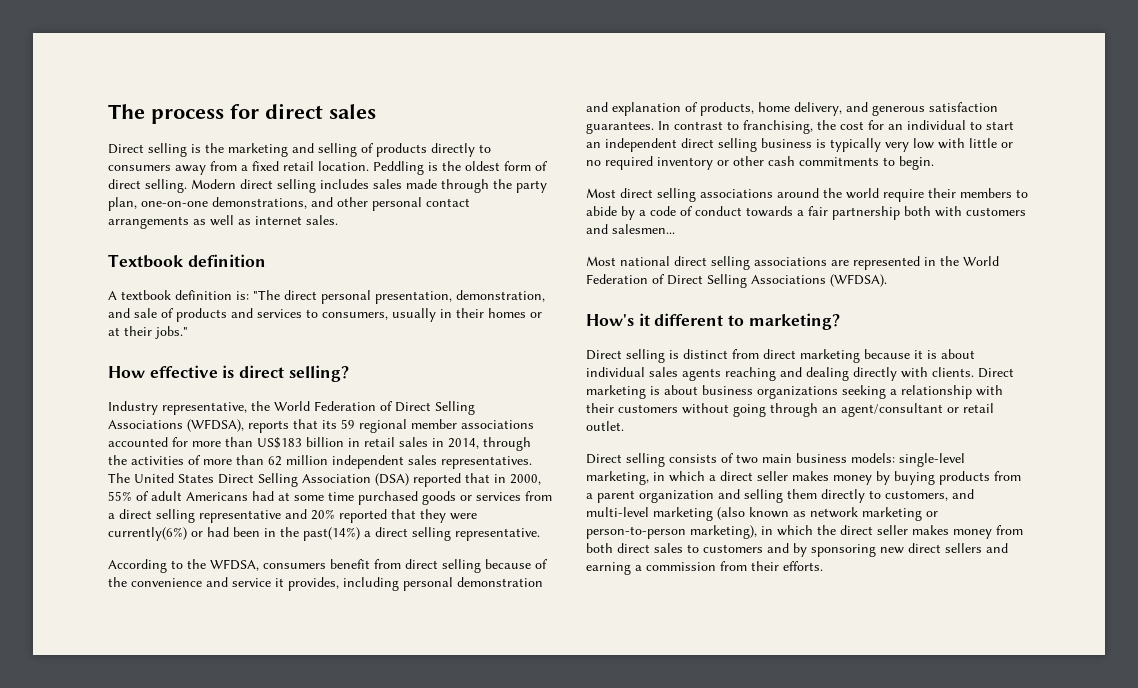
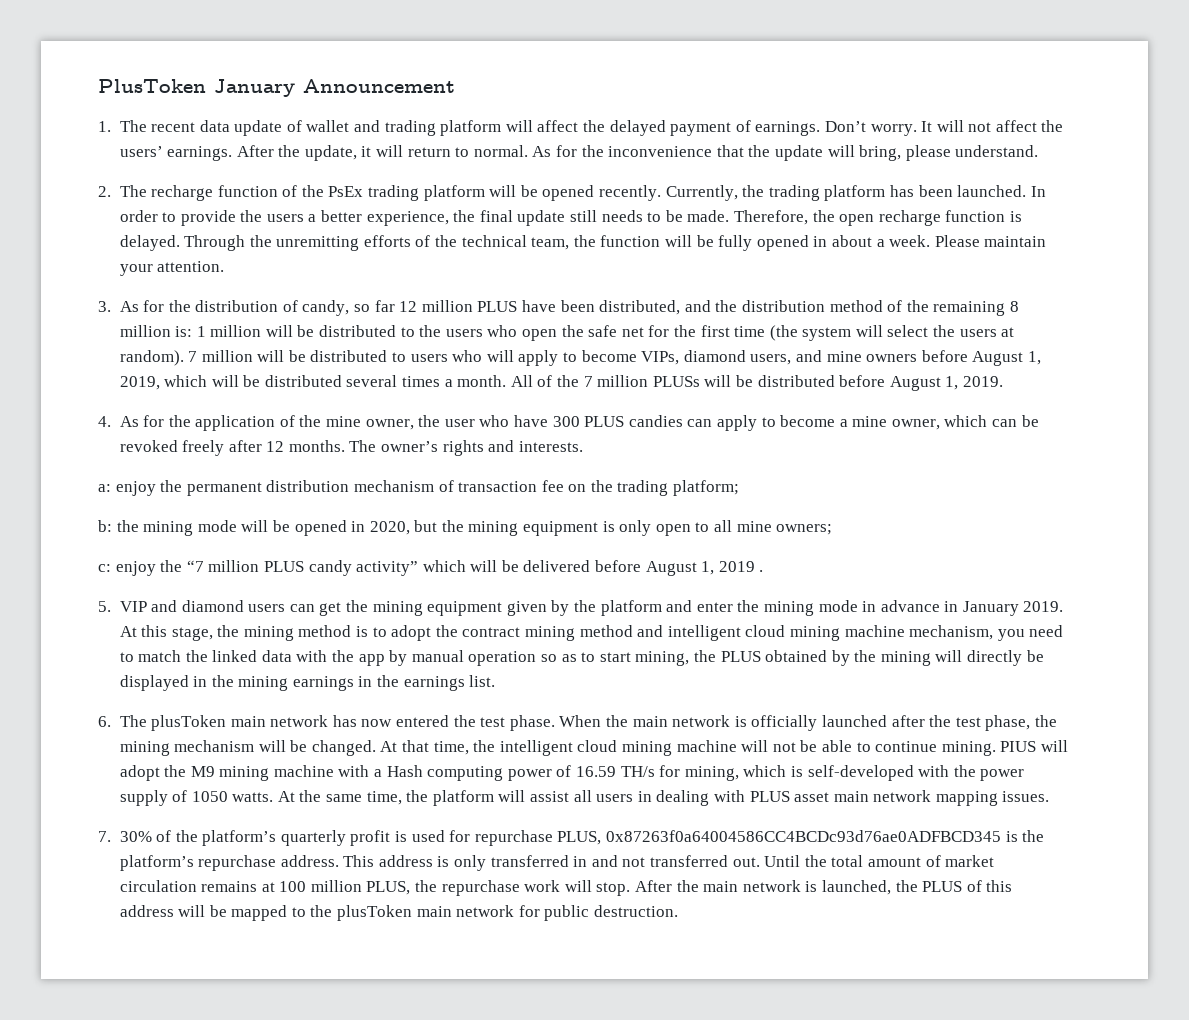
- The process for direct sales
- Direct selling is the marketing and selling of products directly to consumers away from a fixed retail location. Peddling is the oldest form of direct selling. Modern direct selling includes sales made through the party plan, one-on-one demonstrations, and other personal contact arrangements as well as internet sales.
- Textbook definition
- A textbook definition is: "The direct personal presentation, demonstration, and sale of products and services to consumers, usually in their homes or at their jobs."
- How effective is direct selling?
- Industry representative, the World Federation of Direct Selling Associations (WFDSA), reports that its 59 regional member associations accounted for more than US$183 billion in retail sales in 2014, through the activities of more than 62 million independent sales representatives. The United States Direct Selling Association (DSA) reported that in 2000, 55% of adult Americans had at some time purchased goods or services from a direct selling representative and 20% reported that they were currently(6%) or had been in the past(14%) a direct selling representative.
- According to the WFDSA, consumers benefit from direct selling because of the convenience and service it provides, including personal demonstration and explanation of products, home delivery, and generous satisfaction guarantees. In contrast to franchising, the cost for an individual to start an independent direct selling business is typically very low with little or no required inventory or other cash commitments to begin.
- Most direct selling associations around the world require their members to abide by a code of conduct towards a fair partnership both with customers and salesmen...
- Most national direct selling associations are represented in the World Federation of Direct Selling Associations (WFDSA).
- How's it different to marketing?
- Direct selling is distinct from direct marketing because it is about individual sales agents reaching and dealing directly with clients. Direct marketing is about business organizations seeking a relationship with their customers without going through an agent/consultant or retail outlet.
- Direct selling consists of two main business models: single-level marketing, in which a direct seller makes money by buying products from a parent organization and selling them directly to customers, and multi-level marketing (also known as network marketing or person-to-person marketing), in which the direct seller makes money from both direct sales to customers and by sponsoring new direct sellers and earning a commission from their efforts.
+ PlusToken January Announcement
+ 1. The recent data update of wallet and trading platform will affect the delayed payment of earnings. Don’t worry. It will not affect the users’ earnings. After the update, it will return to normal. As for the inconvenience that the update will bring, please understand.
+ 2. The recharge function of the PsEx trading platform will be opened recently. Currently, the trading platform has been launched. In order to provide the users a better experience, the final update still needs to be made. Therefore, the open recharge function is delayed. Through the unremitting efforts of the technical team, the function will be fully opened in about a week. Please maintain your attention.
+ 3. As for the distribution of candy, so far 12 million PLUS have been distributed, and the distribution method of the remaining 8 million is: 1 million will be distributed to the users who open the safe net for the first time (the system will select the users at random). 7 million will be distributed to users who will apply to become VIPs, diamond users, and mine owners before August 1, 2019, which will be distributed several times a month. All of the 7 million PLUSs will be distributed before August 1, 2019.
+ 4. As for the application of the mine owner, the user who have 300 PLUS candies can apply to become a mine owner, which can be revoked freely after 12 months. The owner’s rights and interests.
+ a: enjoy the permanent distribution mechanism of transaction fee on the trading platform;
+ b: the mining mode will be opened in 2020, but the mining equipment is only open to all mine owners;
+ c: enjoy the “7 million PLUS candy activity” which will be delivered before August 1, 2019 .
+ 5. VIP and diamond users can get the mining equipment given by the platform and enter the mining mode in advance in January 2019. At this stage, the mining method is to adopt the contract mining method and intelligent cloud mining machine mechanism, you need to match the linked data with the app by manual operation so as to start mining, the PLUS obtained by the mining will directly be displayed in the mining earnings in the earnings list.
+ 6. The plusToken main network has now entered the test phase. When the main network is officially launched after the test phase, the mining mechanism will be changed. At that time, the intelligent cloud mining machine will not be able to continue mining. PIUS will adopt the M9 mining machine with a Hash computing power of 16.59 TH/s for mining, which is self-developed with the power supply of 1050 watts. At the same time, the platform will assist all users in dealing with PLUS asset main network mapping issues.
+ 7. 30% of the platform’s quarterly profit is used for repurchase PLUS, 0x87263f0a64004586CC4BCDc93d76ae0ADFBCD345 is the platform’s repurchase address. This address is only transferred in and not transferred out. Until the total amount of market circulation remains at 100 million PLUS, the repurchase work will stop. After the main network is launched, the PLUS of this address will be mapped to the plusToken main network for public destruction.

